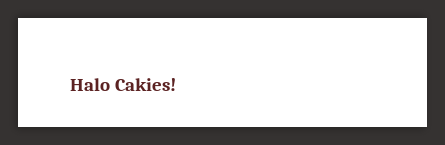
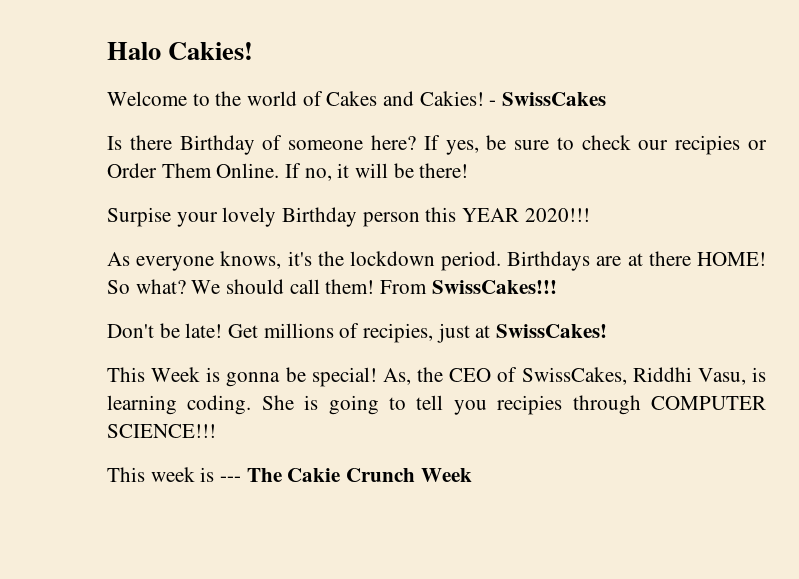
+ Welcome to the world of Cakes and Cakies! - SwissCakes
+ Is there Birthday of someone here? If yes, be sure to check our recipies or Order Them Online. If no, it will be there!
+ Surpise your lovely Birthday person this YEAR 2020!!!
+ As everyone knows, it's the lockdown period. Birthdays are at there HOME! So what? We should call them! From SwissCakes!!!
+ Don't be late! Get millions of recipies, just at SwissCakes!
+ This Week is gonna be special! As, the CEO of SwissCakes, Riddhi Vasu, is learning coding. She is going to tell you recipies through COMPUTER SCIENCE!!!
+ This week is --- The Cakie Crunch Week

